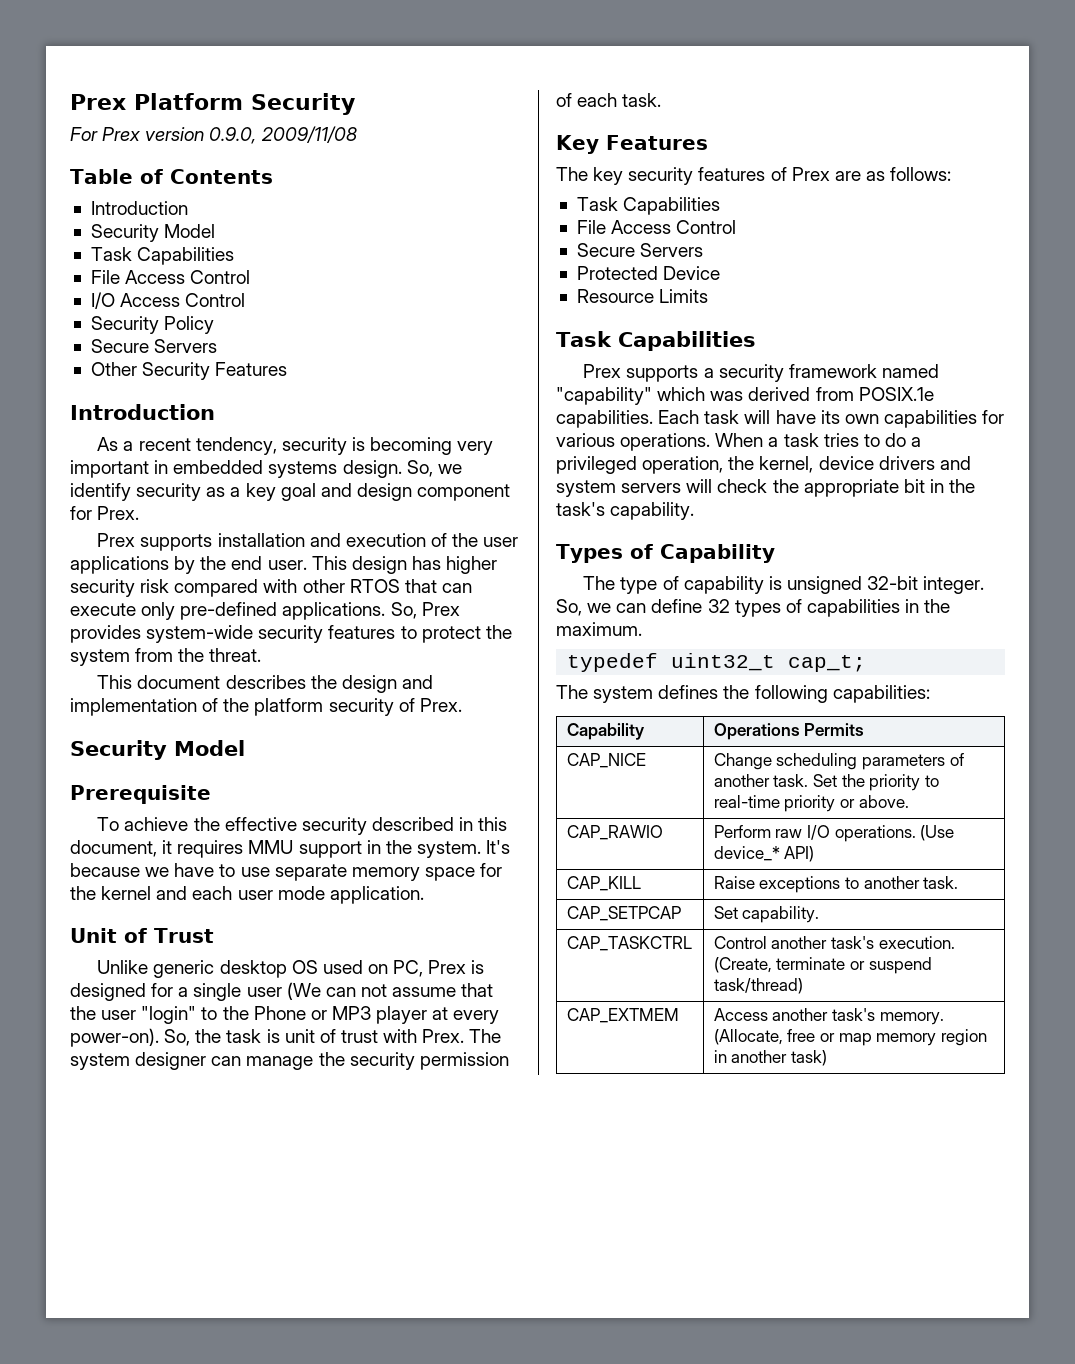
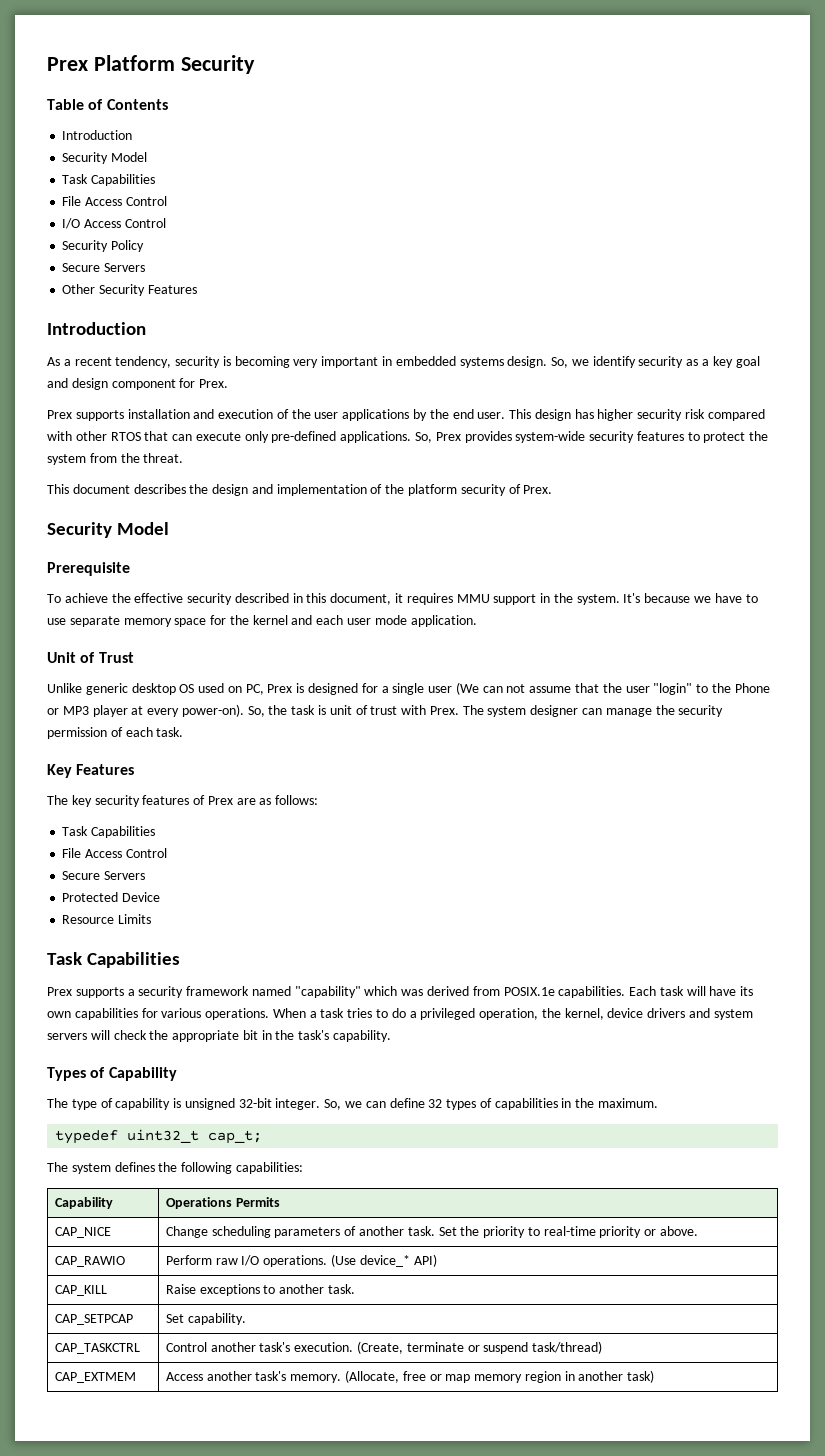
- For Prex version 0.9.0, 2009/11/08

